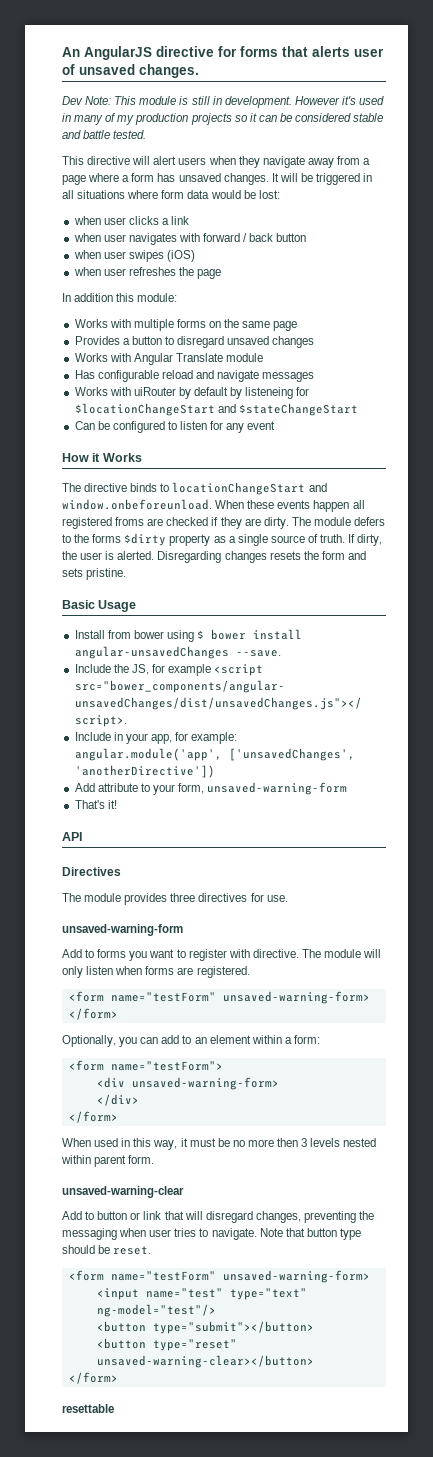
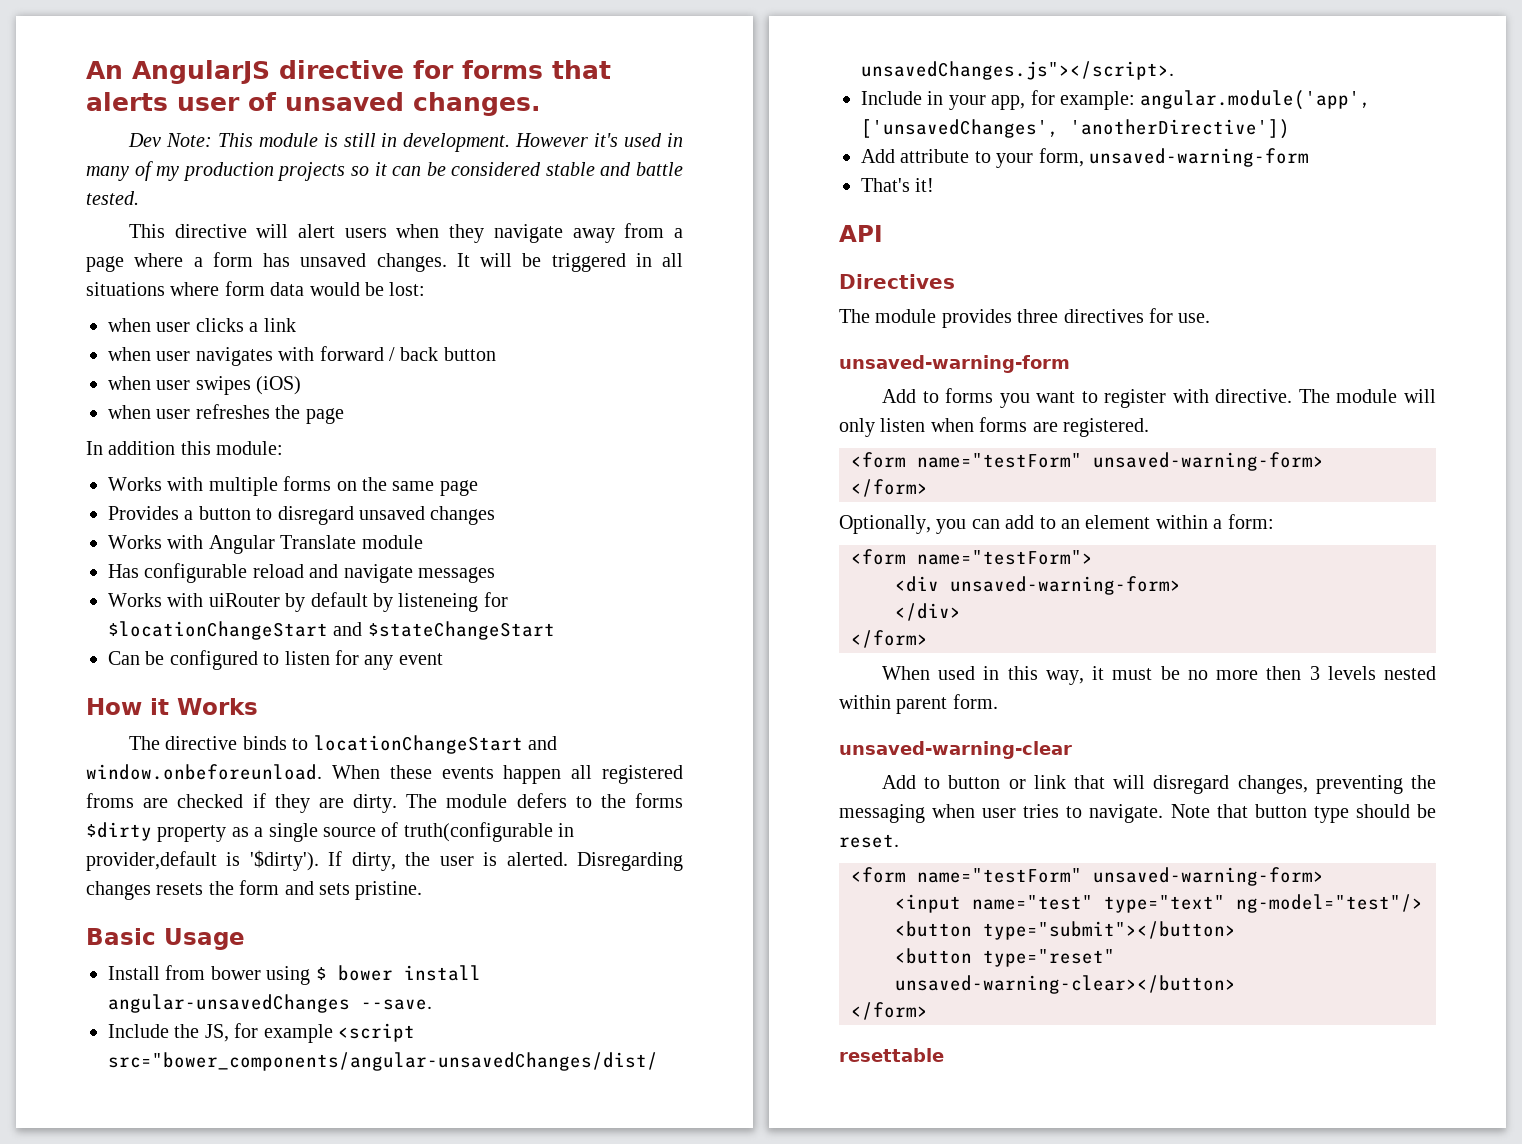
- The module defers to the forms $dirty property as a single source of truth.
+ The module defers to the forms $dirty property as a single source of truth(configurable in provider,default is '$dirty').

